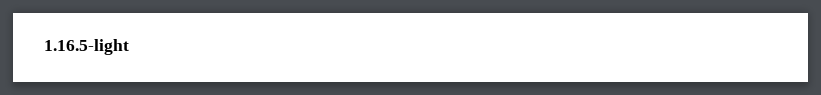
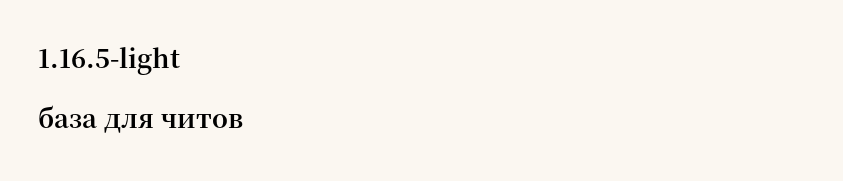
+ база для читов

